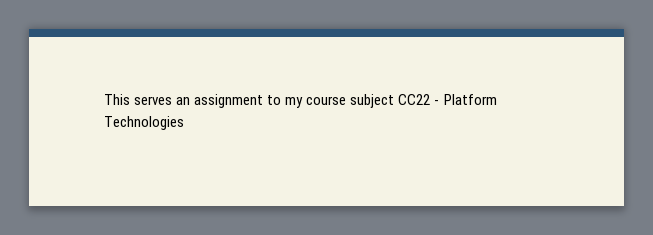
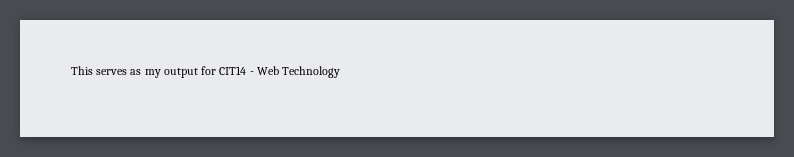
- This serves an assignment to my course subject CC22 - Platform Technologies
+ This serves as my output for CIT14 - Web Technology

